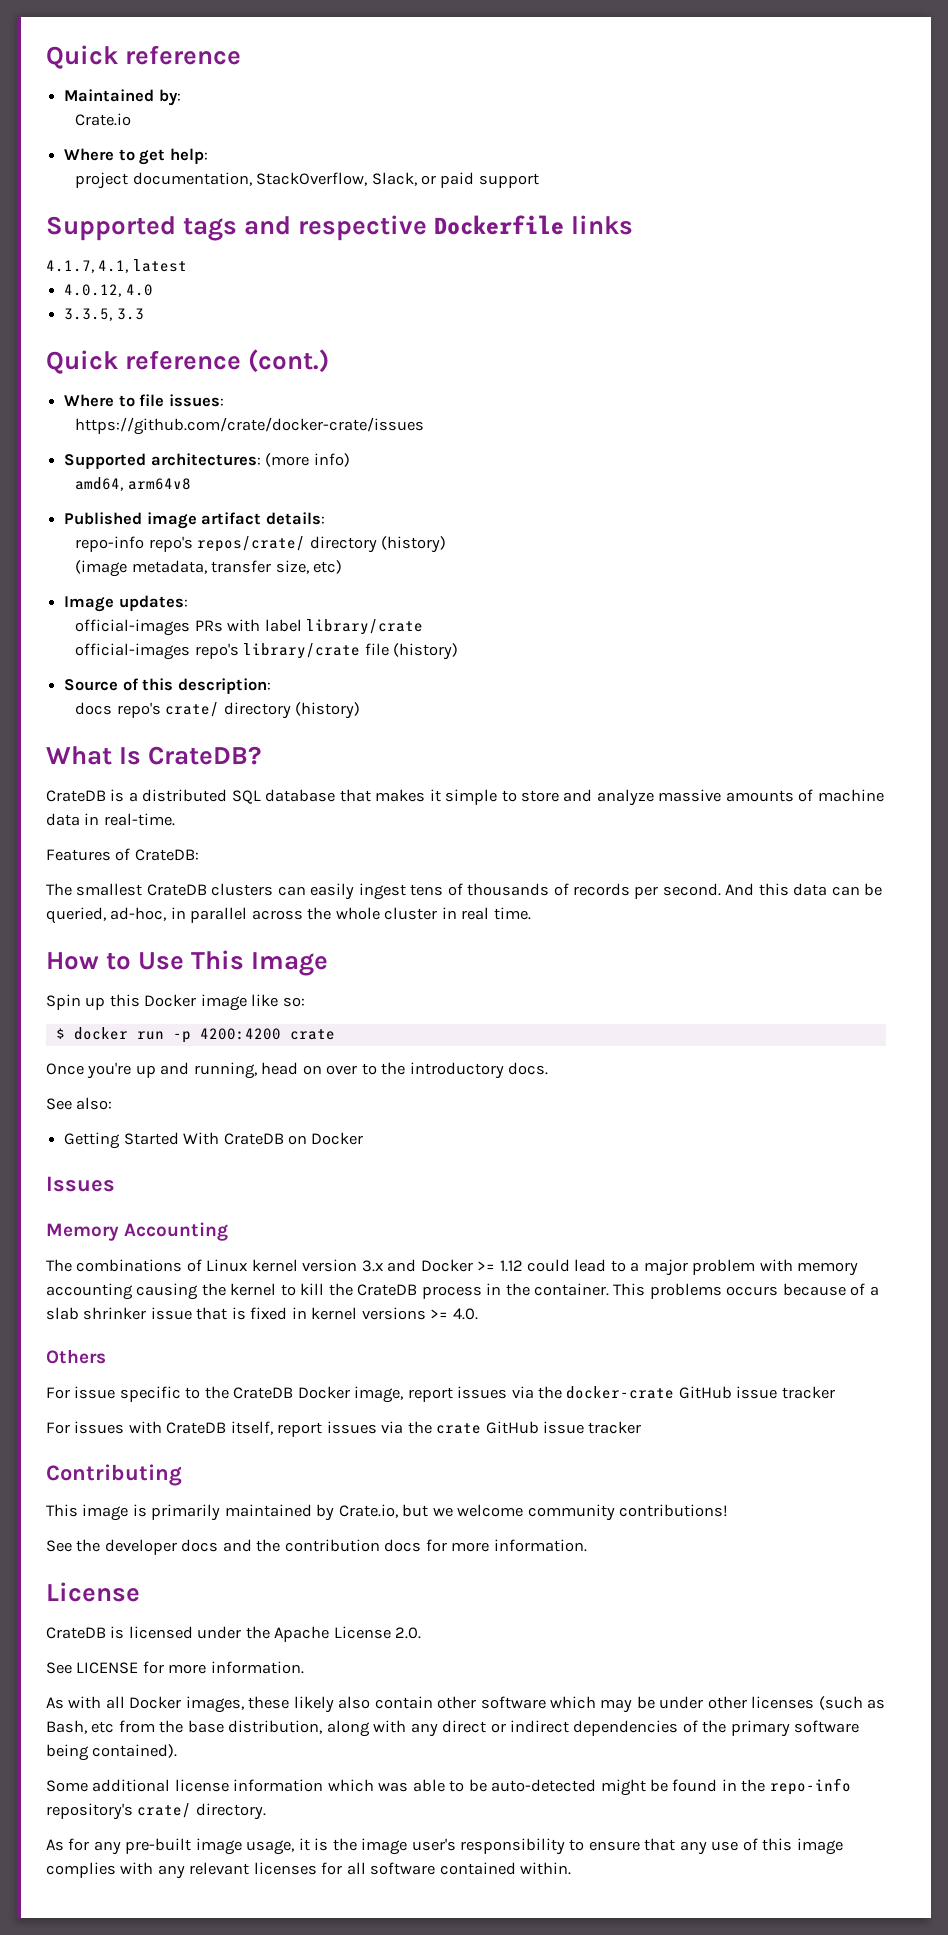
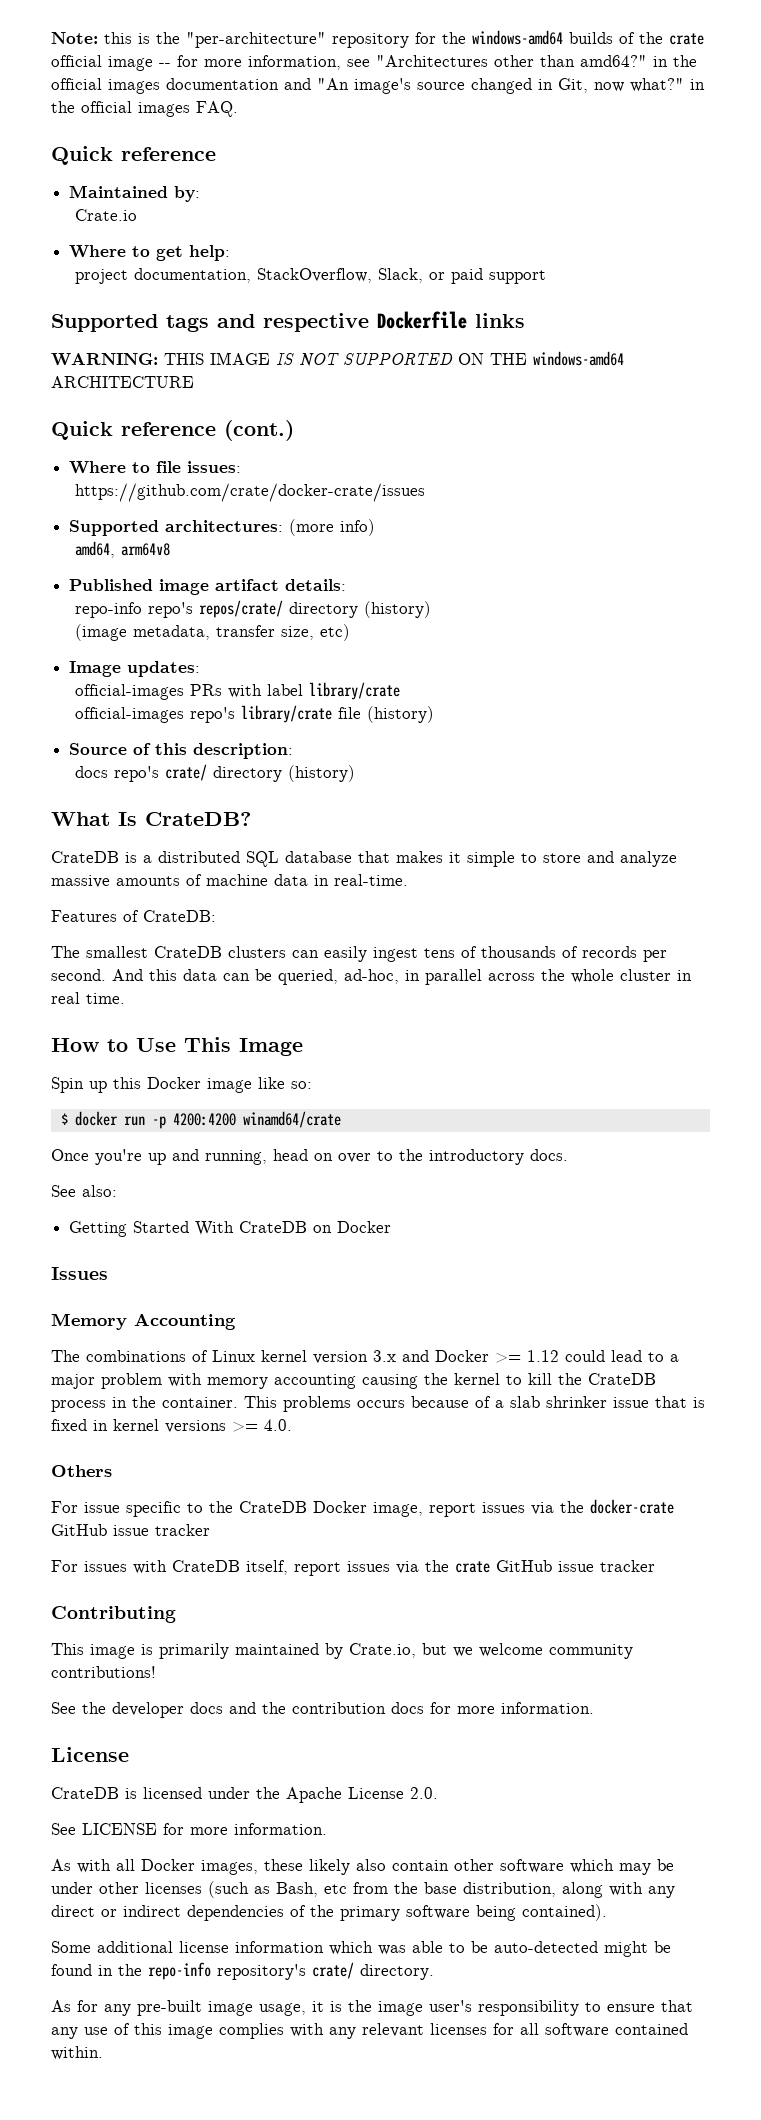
+ Note: this is the "per-architecture" repository for the windows-amd64 builds of the crate official image -- for more information, see "Architectures other than amd64?" in the official images documentation and "An image's source changed in Git, now what?" in the official images FAQ.
- 4.1.7, 4.1, latest
- 4.0.12, 4.0
- 3.3.5, 3.3
+ WARNING: THIS IMAGE IS NOT SUPPORTED ON THE windows-amd64 ARCHITECTURE
- $ docker run -p 4200:4200 crate
+ $ docker run -p 4200:4200 winamd64/crate

